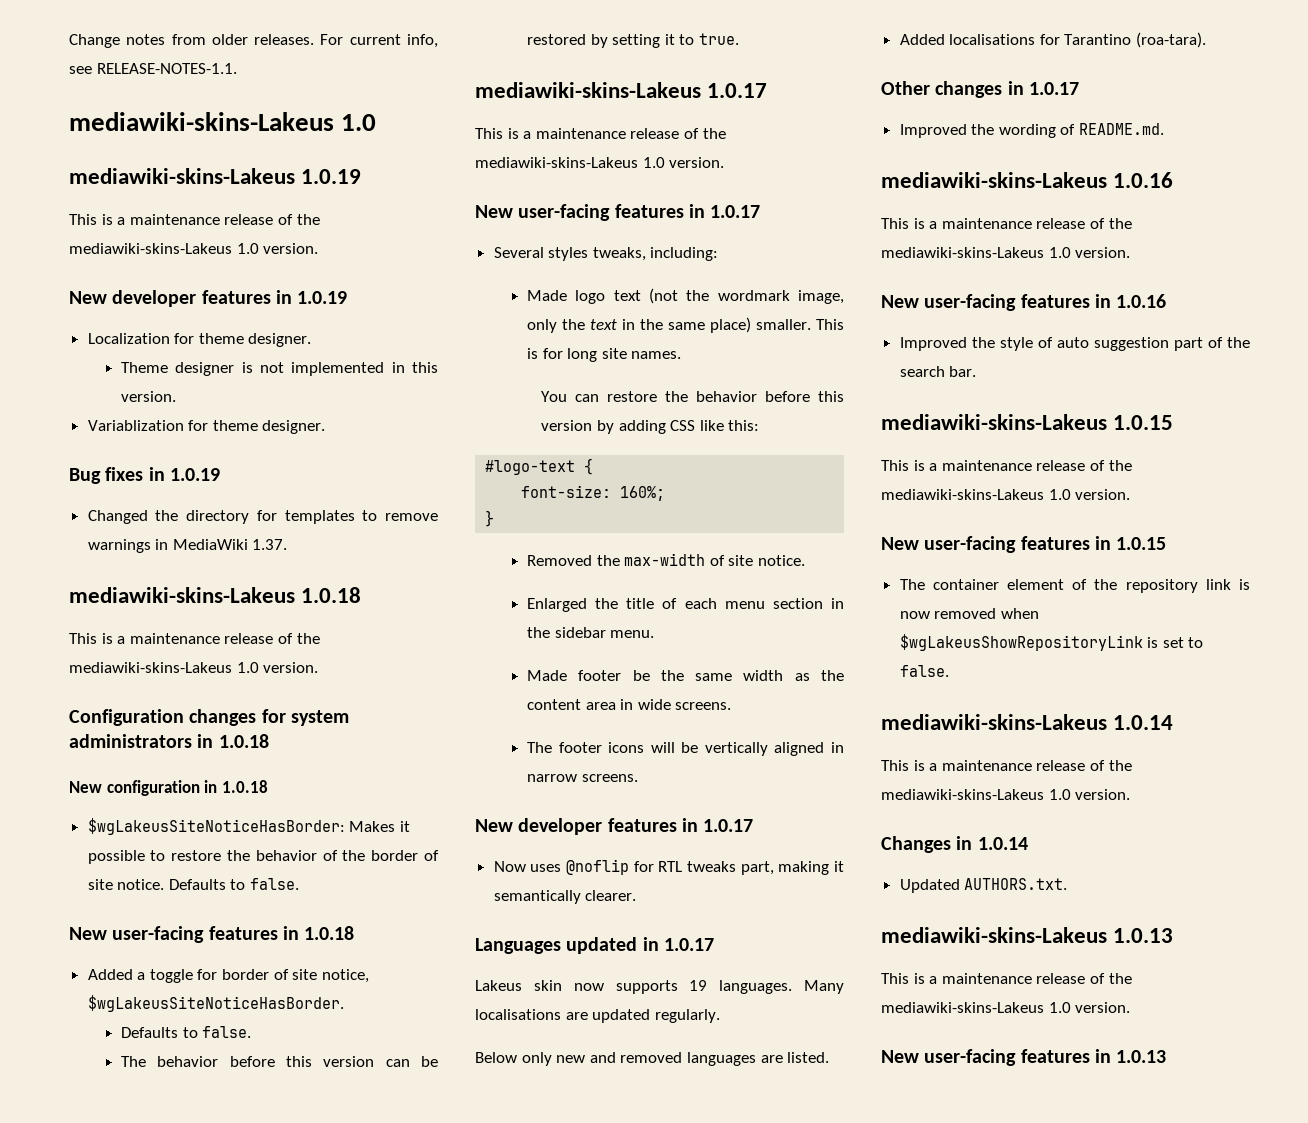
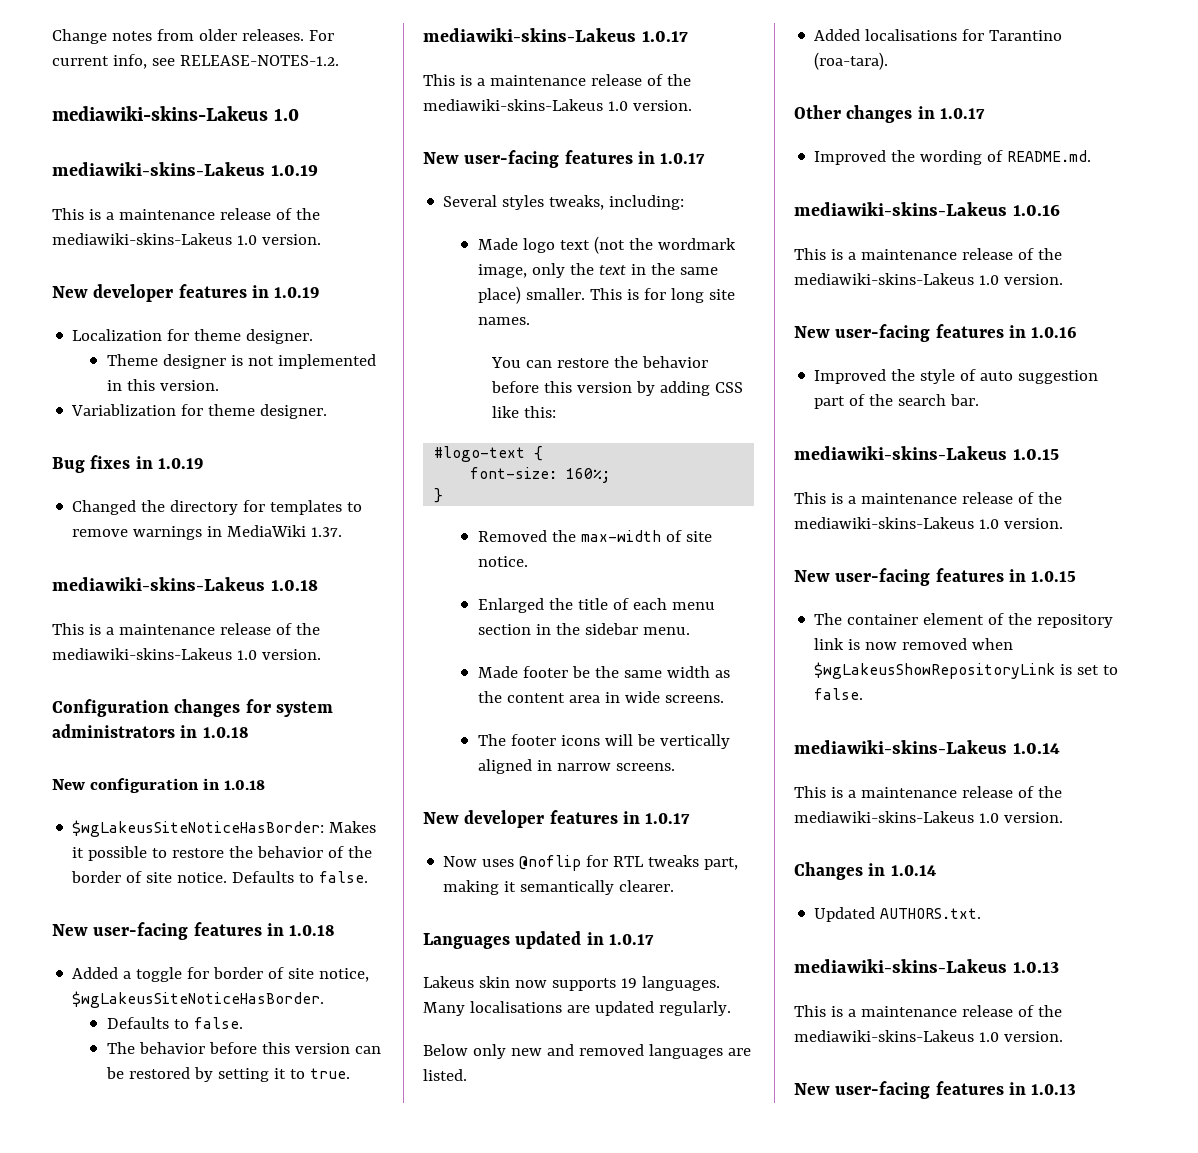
- For current info, see RELEASE-NOTES-1.1.
+ For current info, see RELEASE-NOTES-1.2.

